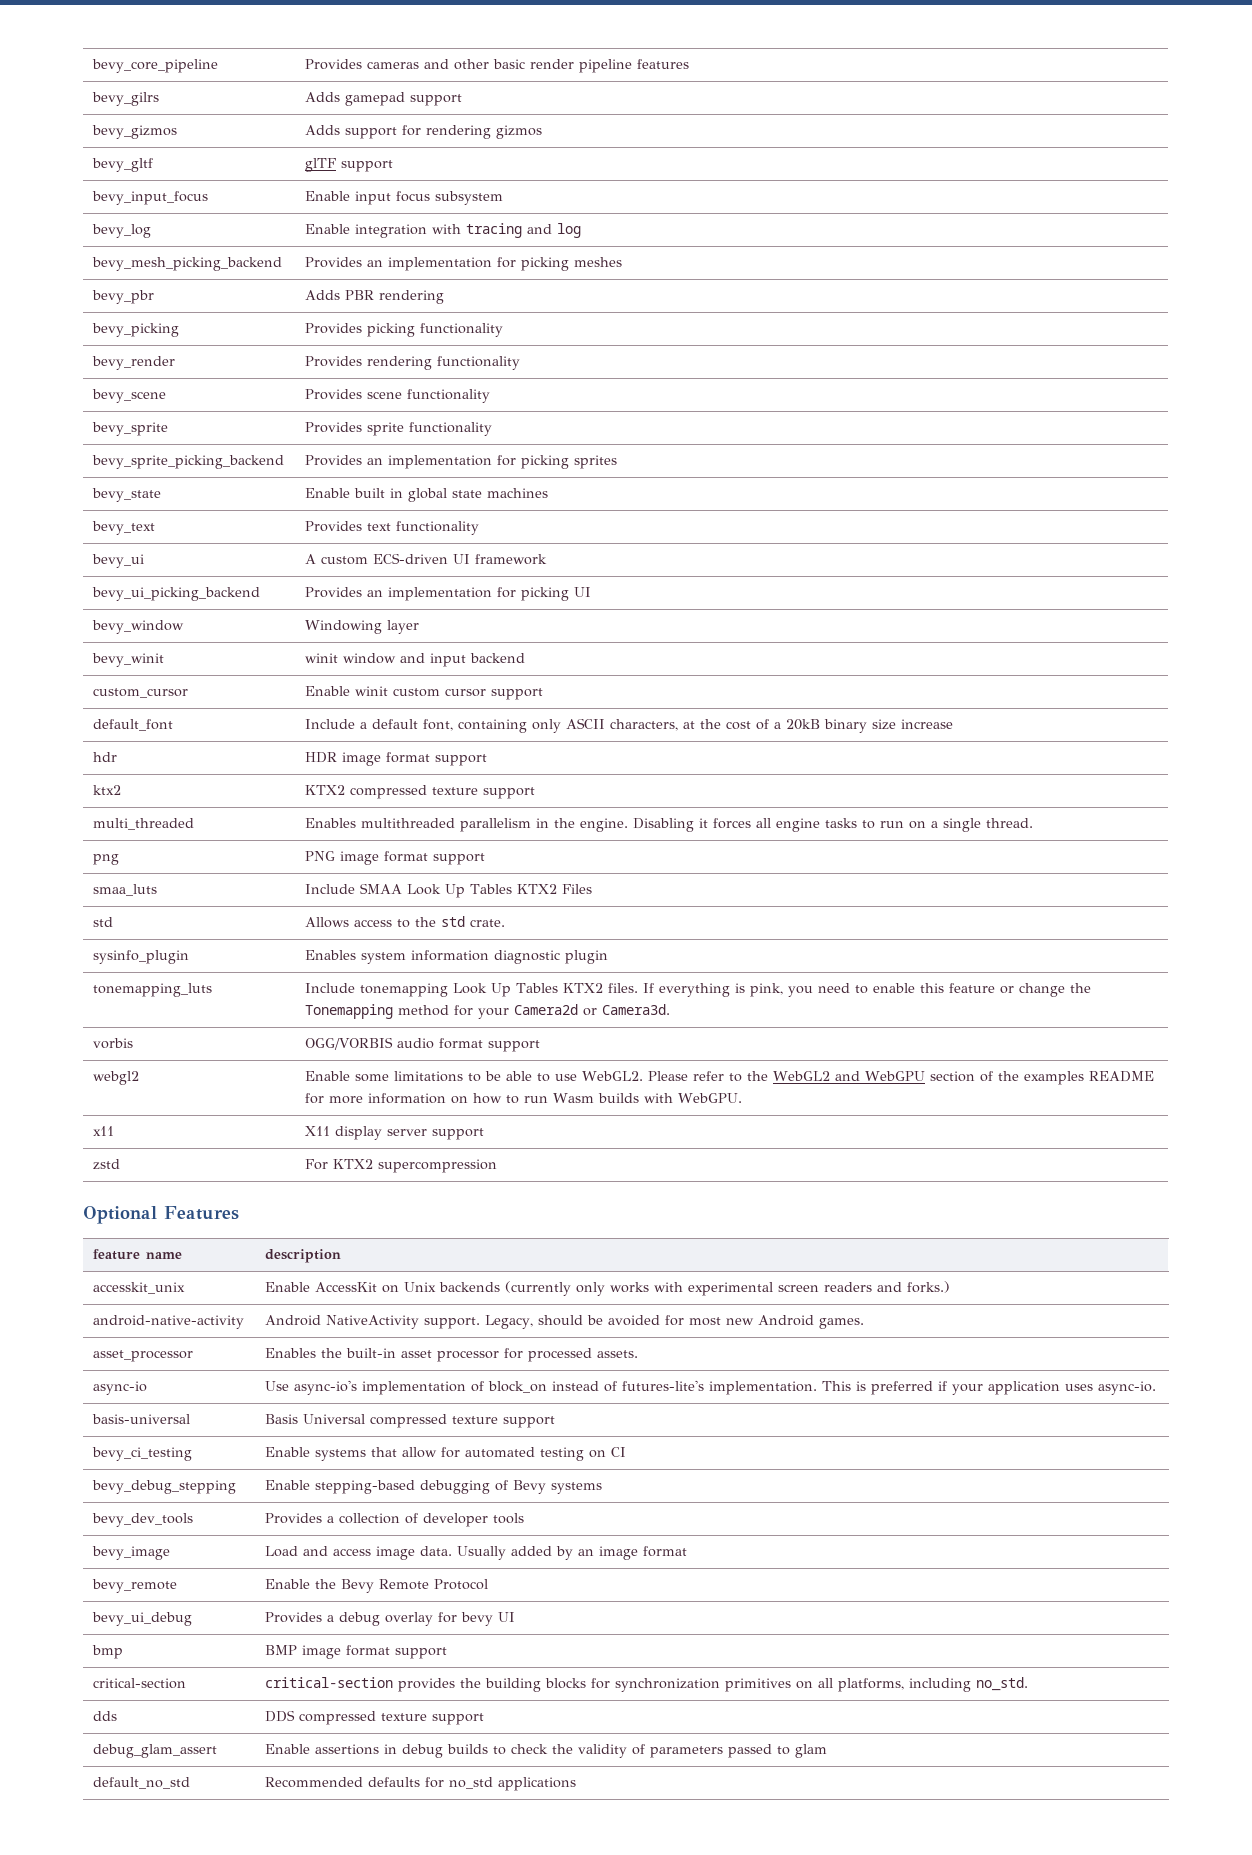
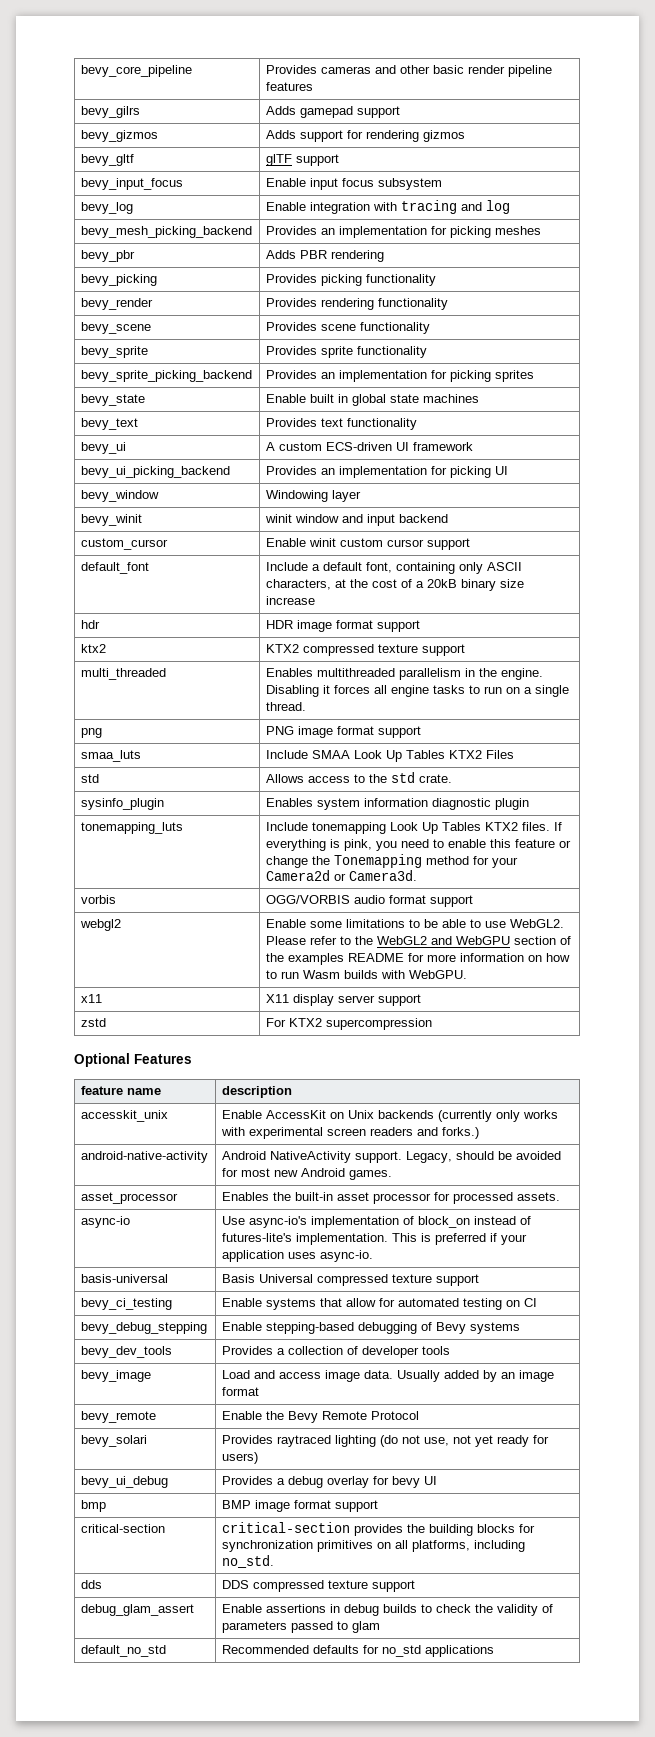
+ bevy_solari | Provides raytraced lighting (do not use, not yet ready for users)

